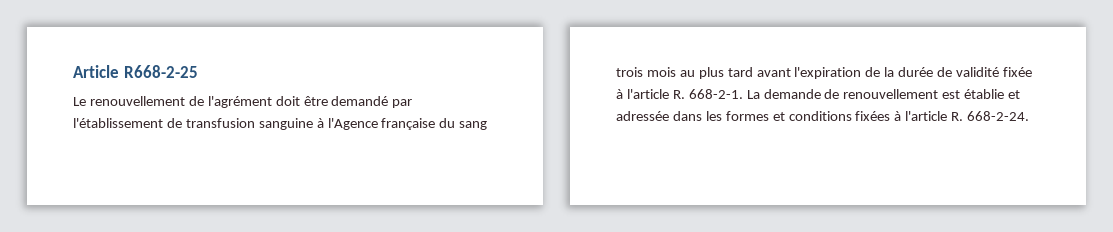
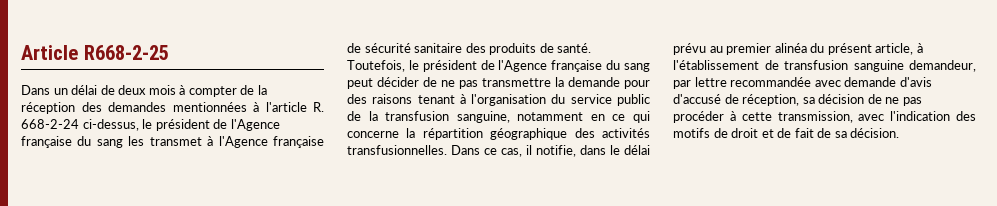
- Le renouvellement de l'agrément doit être demandé par l'établissement de transfusion sanguine à l'Agence française du sang trois mois au plus tard avant l'expiration de la durée de validité fixée à l'article R. 668-2-1. La demande de renouvellement est établie et adressée dans les formes et conditions fixées à l'article R. 668-2-24.
+ Dans un délai de deux mois à compter de la réception des demandes mentionnées à l'article R. 668-2-24 ci-dessus, le président de l'Agence française du sang les transmet à l'Agence française de sécurité sanitaire des produits de santé. Toutefois, le président de l'Agence française du sang peut décider de ne pas transmettre la demande pour des raisons tenant à l'organisation du service public de la transfusion sanguine, notamment en ce qui concerne la répartition géographique des activités transfusionnelles. Dans ce cas, il notifie, dans le délai prévu au premier alinéa du présent article, à l'établissement de transfusion sanguine demandeur, par lettre recommandée avec demande d'avis d'accusé de réception, sa décision de ne pas procéder à cette transmission, avec l'indication des motifs de droit et de fait de sa décision.

